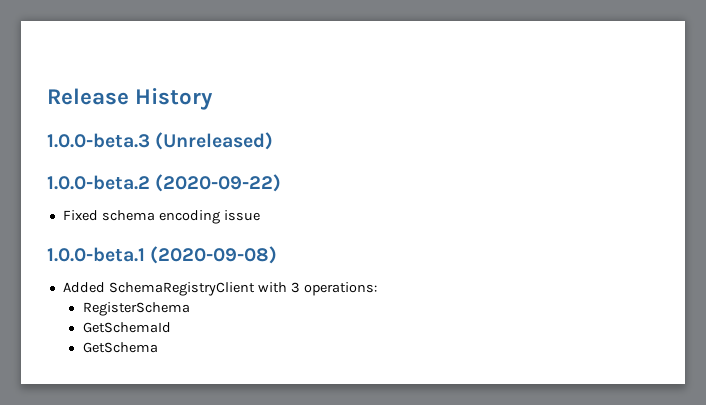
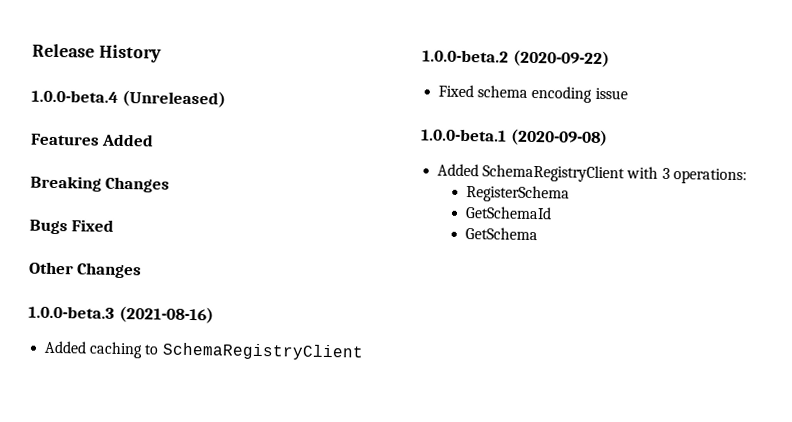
- 1.0.0-beta.3 (Unreleased)
+ 1.0.0-beta.4 (Unreleased)
+ Features Added
+ Breaking Changes
+ Bugs Fixed
+ Other Changes
+ 1.0.0-beta.3 (2021-08-16)
+ Added caching to SchemaRegistryClient

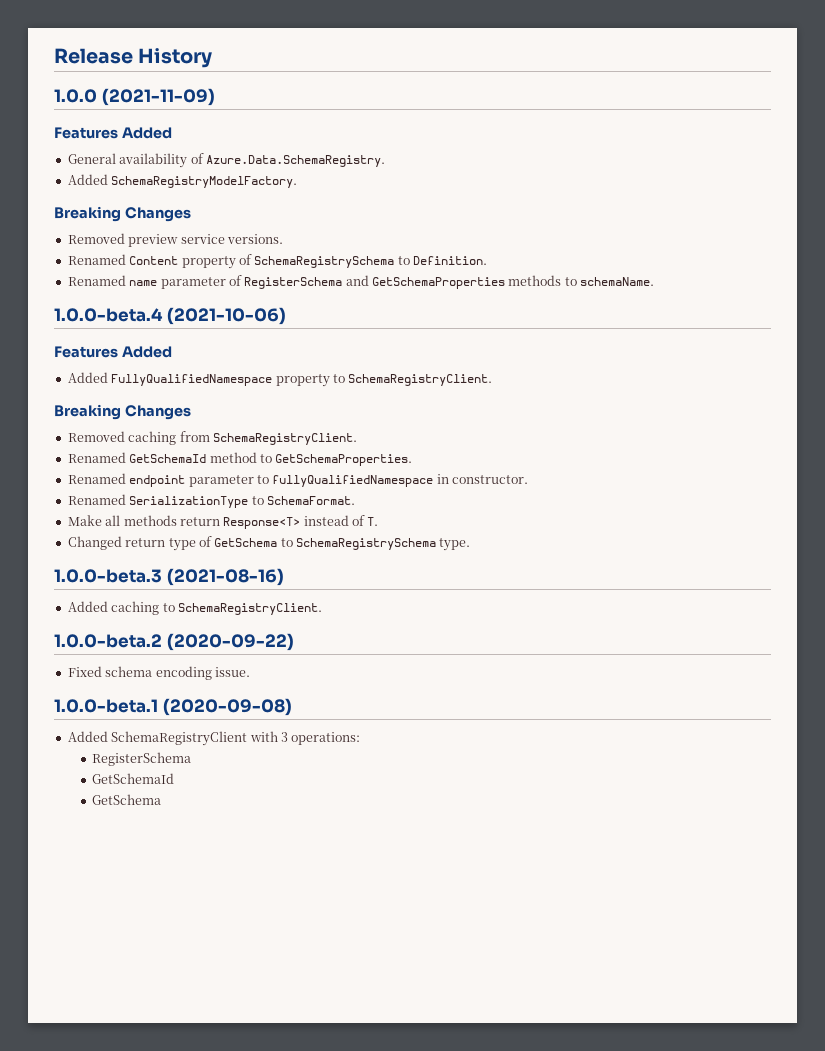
- 1.0.0-beta.4 (Unreleased)
+ 1.0.0 (2021-11-09)
  Features Added
+ General availability of Azure.Data.SchemaRegistry.
+ Added SchemaRegistryModelFactory.
  Breaking Changes
- Bugs Fixed
- Other Changes
+ Removed preview service versions.
+ Renamed Content property of SchemaRegistrySchema to Definition.
+ Renamed name parameter of RegisterSchema and GetSchemaProperties methods to schemaName.
+ 1.0.0-beta.4 (2021-10-06)
+ Features Added
+ Added FullyQualifiedNamespace property to SchemaRegistryClient.
+ Breaking Changes
+ Removed caching from SchemaRegistryClient.
+ Renamed GetSchemaId method to GetSchemaProperties.
+ Renamed endpoint parameter to fullyQualifiedNamespace in constructor.
+ Renamed SerializationType to SchemaFormat.
+ Make all methods return Response<T> instead of T.
+ Changed return type of GetSchema to SchemaRegistrySchema type.
- Added caching to SchemaRegistryClient
+ Added caching to SchemaRegistryClient.
- Fixed schema encoding issue
+ Fixed schema encoding issue.

